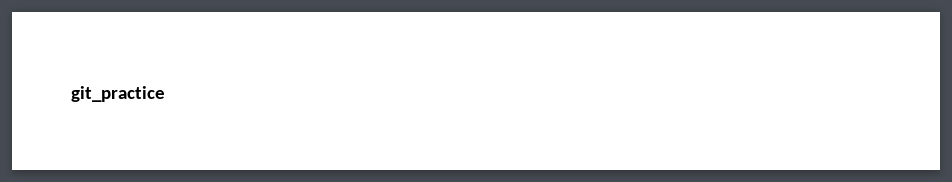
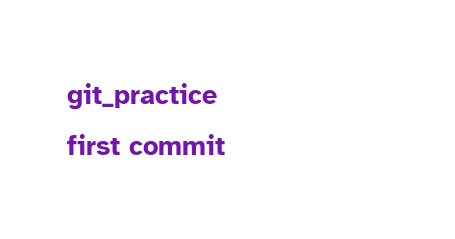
+ first commit

